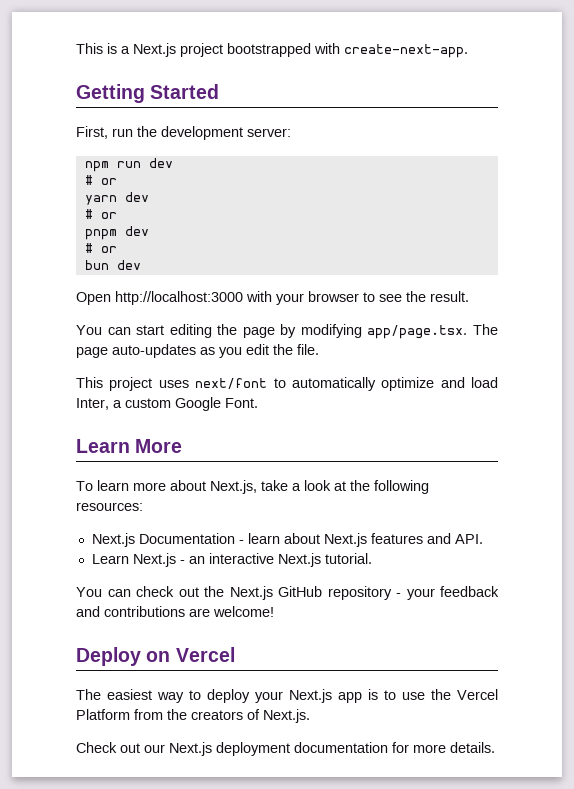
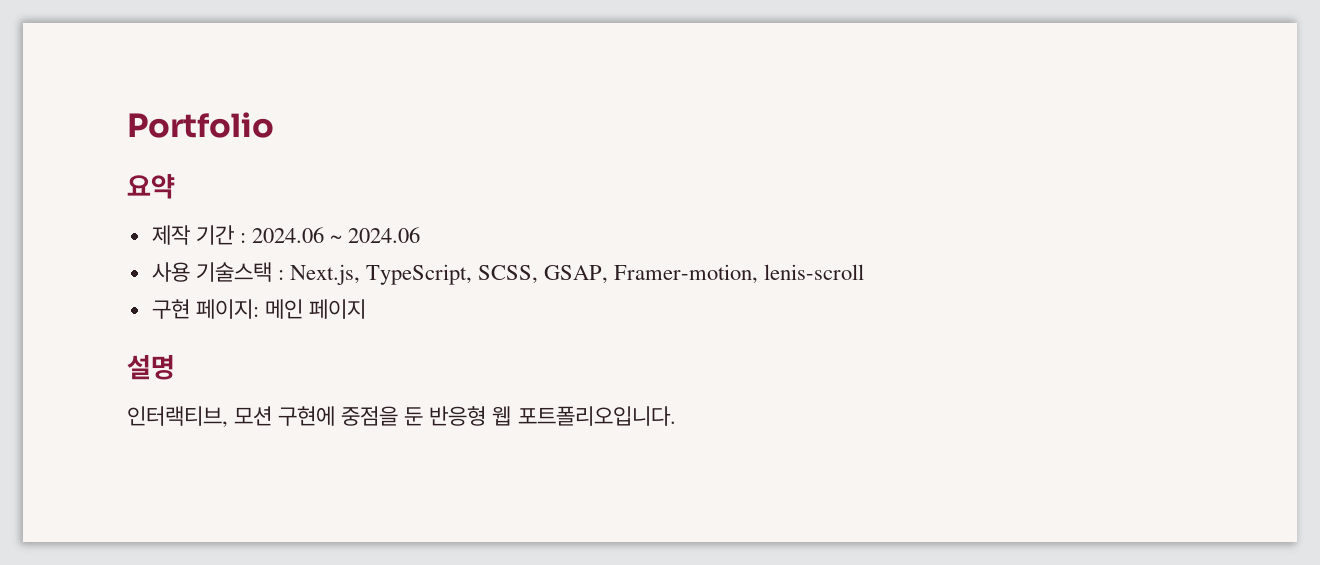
- This is a Next.js project bootstrapped with create-next-app.
- Getting Started
- First, run the development server:
- npm run dev
- # or
- yarn dev
- # or
- pnpm dev
- # or
- bun dev
- Open http://localhost:3000 with your browser to see the result.
- You can start editing the page by modifying app/page.tsx. The page auto-updates as you edit the file.
- This project uses next/font to automatically optimize and load Inter, a custom Google Font.
- Learn More
- To learn more about Next.js, take a look at the following resources:
- Next.js Documentation - learn about Next.js features and API.
- Learn Next.js - an interactive Next.js tutorial.
- You can check out the Next.js GitHub repository - your feedback and contributions are welcome!
- Deploy on Vercel
- The easiest way to deploy your Next.js app is to use the Vercel Platform from the creators of Next.js.
- Check out our Next.js deployment documentation for more details.
+ Portfolio
+ 요약
+ 제작 기간 : 2024.06 ~ 2024.06
+ 사용 기술스택 : Next.js, TypeScript, SCSS, GSAP, Framer-motion, lenis-scroll
+ 구현 페이지: 메인 페이지
+ 설명
+ 인터랙티브, 모션 구현에 중점을 둔 반응형 웹 포트폴리오입니다.

